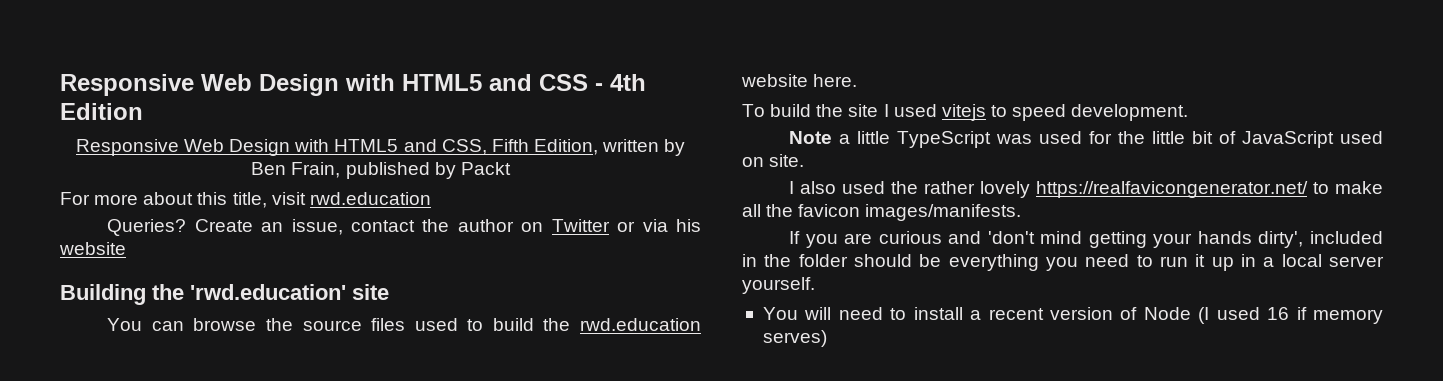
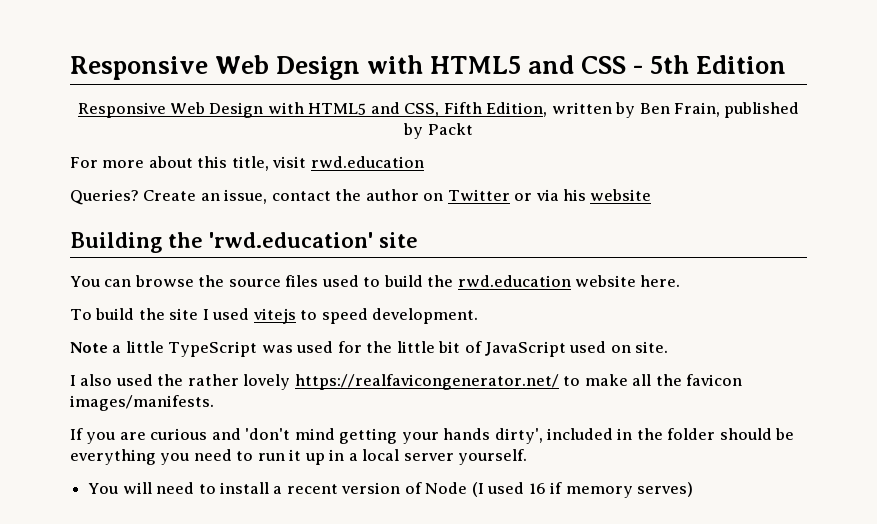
- Responsive Web Design with HTML5 and CSS - 4th Edition
+ Responsive Web Design with HTML5 and CSS - 5th Edition

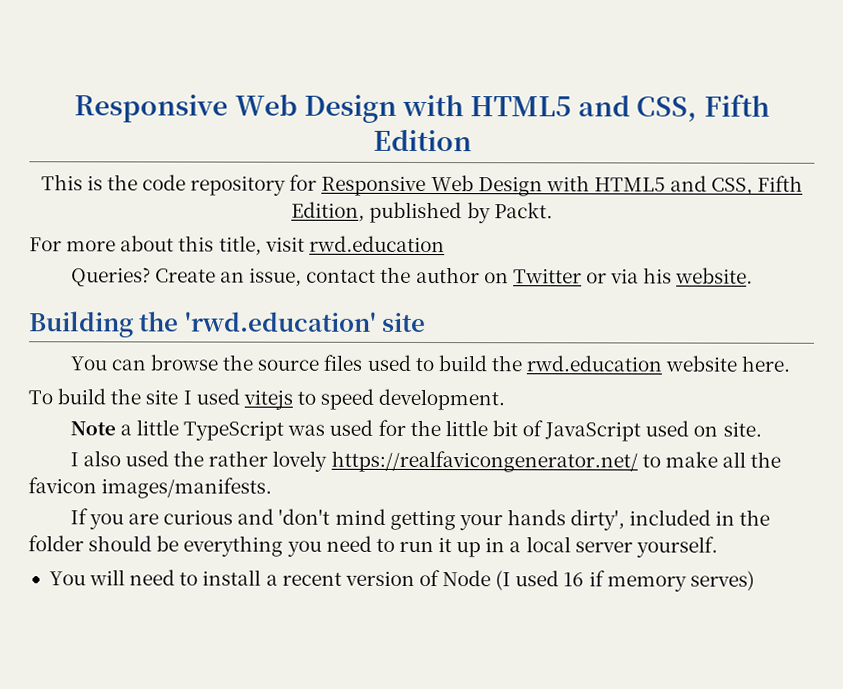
- Responsive Web Design with HTML5 and CSS - 5th Edition
- Responsive Web Design with HTML5 and CSS, Fifth Edition, written by Ben Frain, published by Packt
+ Responsive Web Design with HTML5 and CSS, Fifth Edition
+ This is the code repository for Responsive Web Design with HTML5 and CSS, Fifth Edition, published by Packt.
- Create an issue, contact the author on Twitter or via his website
+ Create an issue, contact the author on Twitter or via his website.

